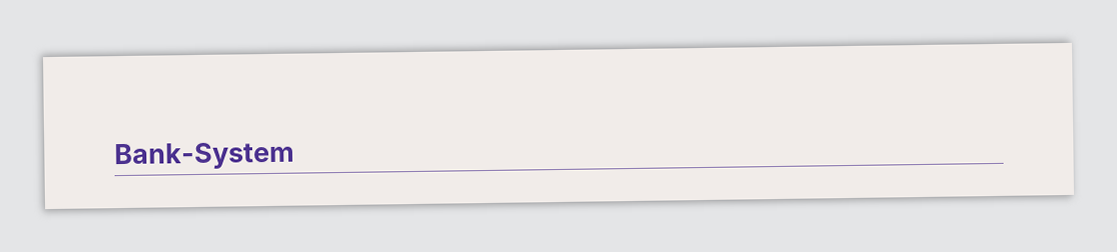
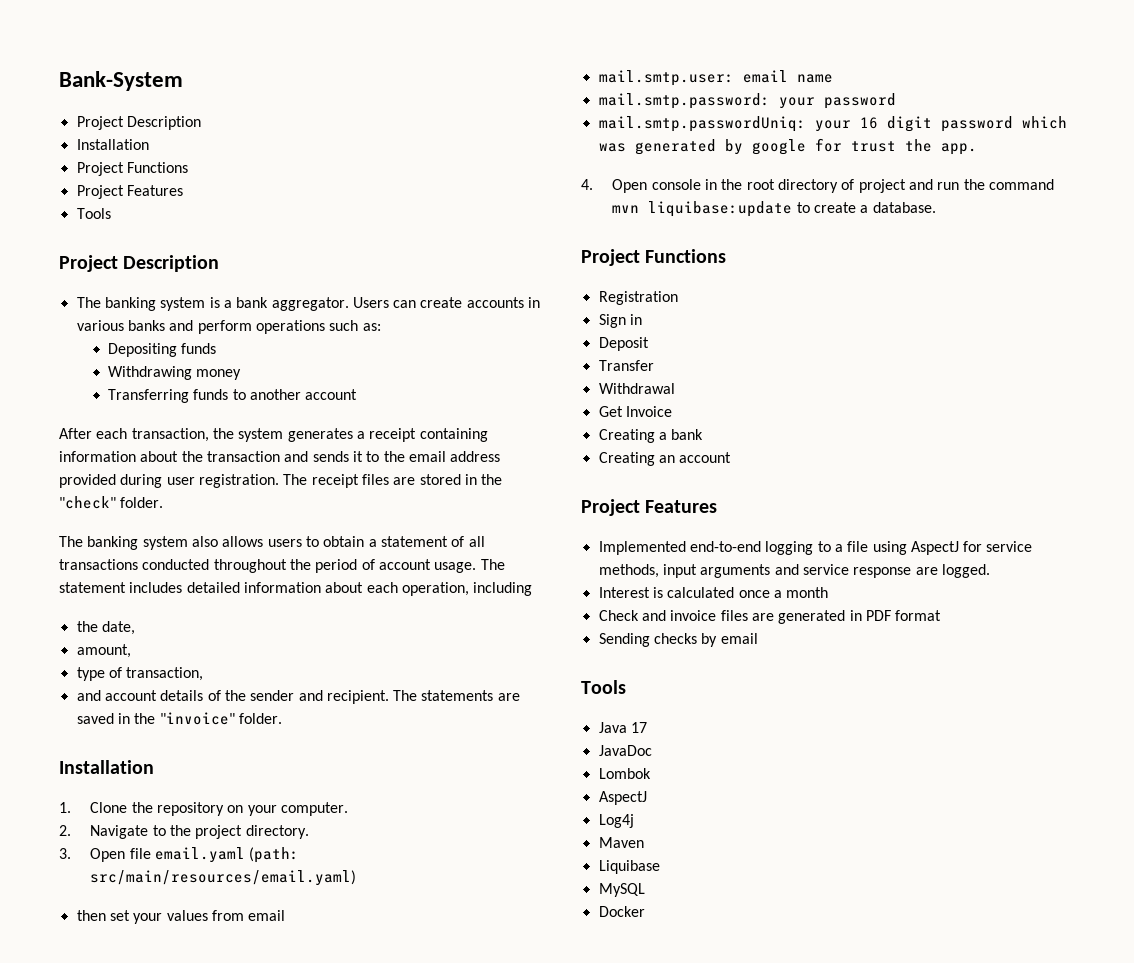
  Bank-System
+ Project Description
+ Installation
+ Project Functions
+ Project Features
+ Tools
+ Project Description
+ The banking system is a bank aggregator. Users can create accounts in various banks and perform operations such as:
+ Depositing funds
+ Withdrawing money
+ Transferring funds to another account
+ After each transaction, the system generates a receipt containing information about the transaction and sends it to the email address provided during user registration. The receipt files are stored in the "check" folder.
+ The banking system also allows users to obtain a statement of all transactions conducted throughout the period of account usage. The statement includes detailed information about each operation, including
+ the date,
+ amount,
+ type of transaction,
+ and account details of the sender and recipient. The statements are saved in the "invoice" folder.
+ Installation
+ 1. Clone the repository on your computer.
+ 2. Navigate to the project directory.
+ 3. Open file email.yaml (path: src/main/resources/email.yaml)
+ then set your values from email
+ mail.smtp.user: email name
+ mail.smtp.password: your password
+ mail.smtp.passwordUniq: your 16 digit password which was generated by google for trust the app.
+ 4. Open console in the root directory of project and run the command mvn liquibase:update to create a database.
+ Project Functions
+ Registration
+ Sign in
+ Deposit
+ Transfer
+ Withdrawal
+ Get Invoice
+ Creating a bank
+ Creating an account
+ Project Features
+ Implemented end-to-end logging to a file using AspectJ for service methods, input arguments and service response are logged.
+ Interest is calculated once a month
+ Check and invoice files are generated in PDF format
+ Sending checks by email
+ Tools
+ Java 17
+ JavaDoc
+ Lombok
+ AspectJ
+ Log4j
+ Maven
+ Liquibase
+ MySQL
+ Docker

